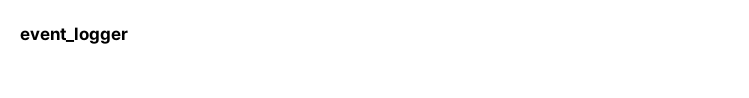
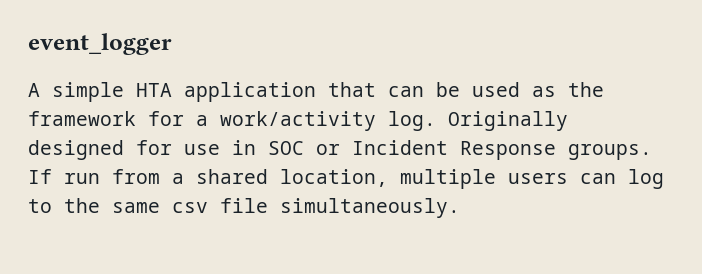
+ A simple HTA application that can be used as the framework for a work/activity log. Originally designed for use in SOC or Incident Response groups. If run from a shared location, multiple users can log to the same csv file simultaneously.

